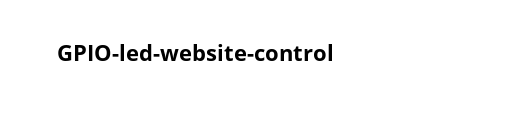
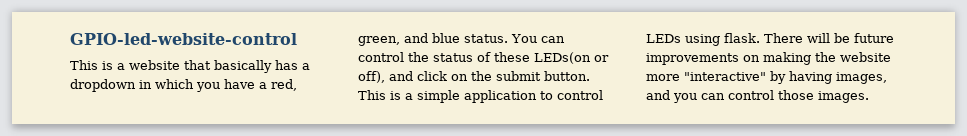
+ This is a website that basically has a dropdown in which you have a red, green, and blue status. You can control the status of these LEDs(on or off), and click on the submit button. This is a simple application to control LEDs using flask. There will be future improvements on making the website more "interactive" by having images, and you can control those images.

